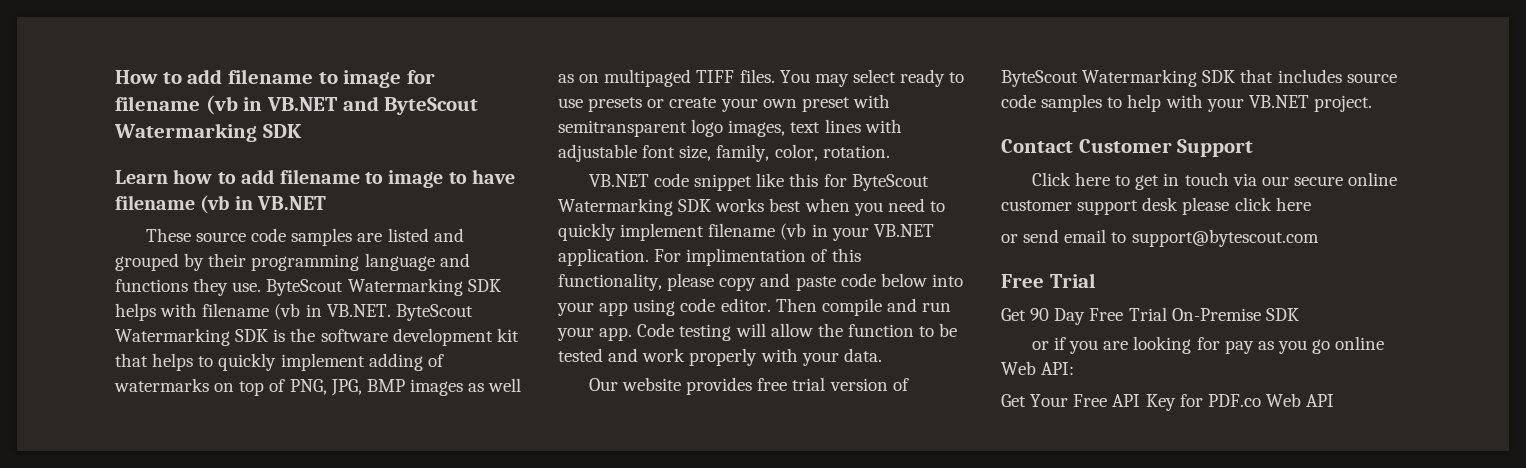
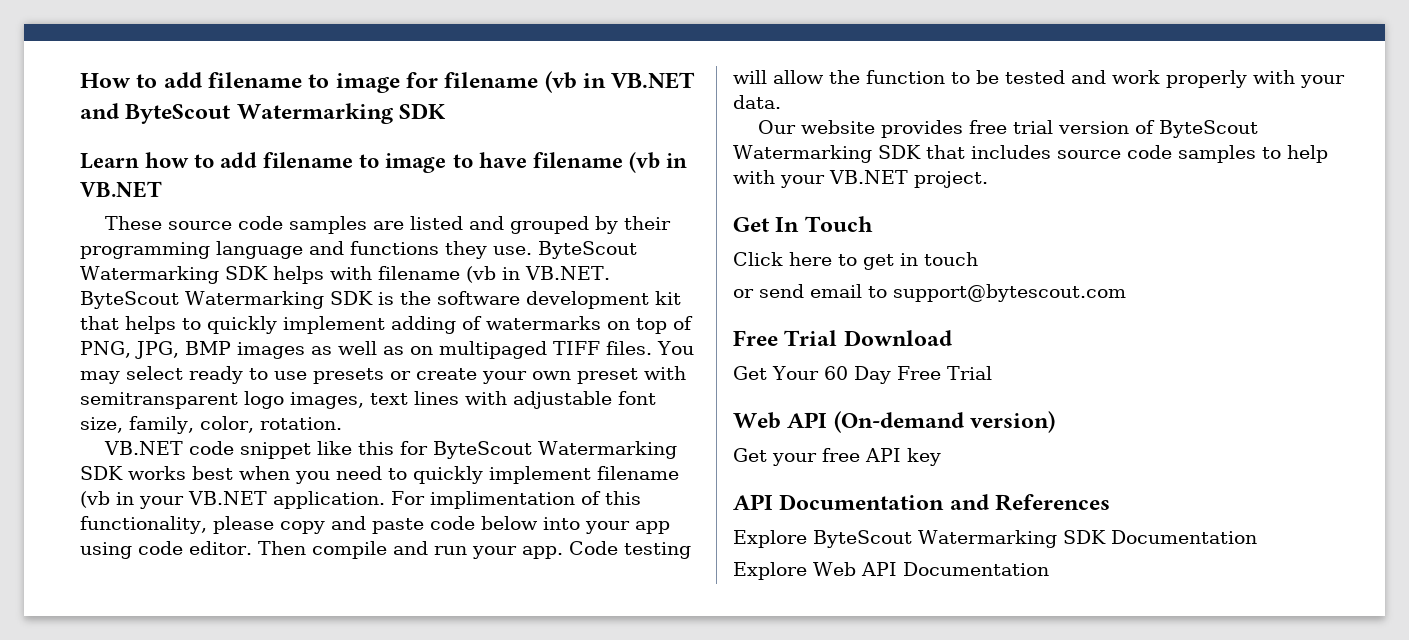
- Contact Customer Support
+ Get In Touch
- Click here to get in touch via our secure online customer support desk please click here
+ Click here to get in touch
  or send email to support@bytescout.com
- Free Trial
- Get 90 Day Free Trial On-Premise SDK
- or if you are looking for pay as you go online Web API:
- Get Your Free API Key for PDF.co Web API
+ Free Trial Download
+ Get Your 60 Day Free Trial
+ Web API (On-demand version)
+ Get your free API key
+ API Documentation and References
+ Explore ByteScout Watermarking SDK Documentation
+ Explore Web API Documentation

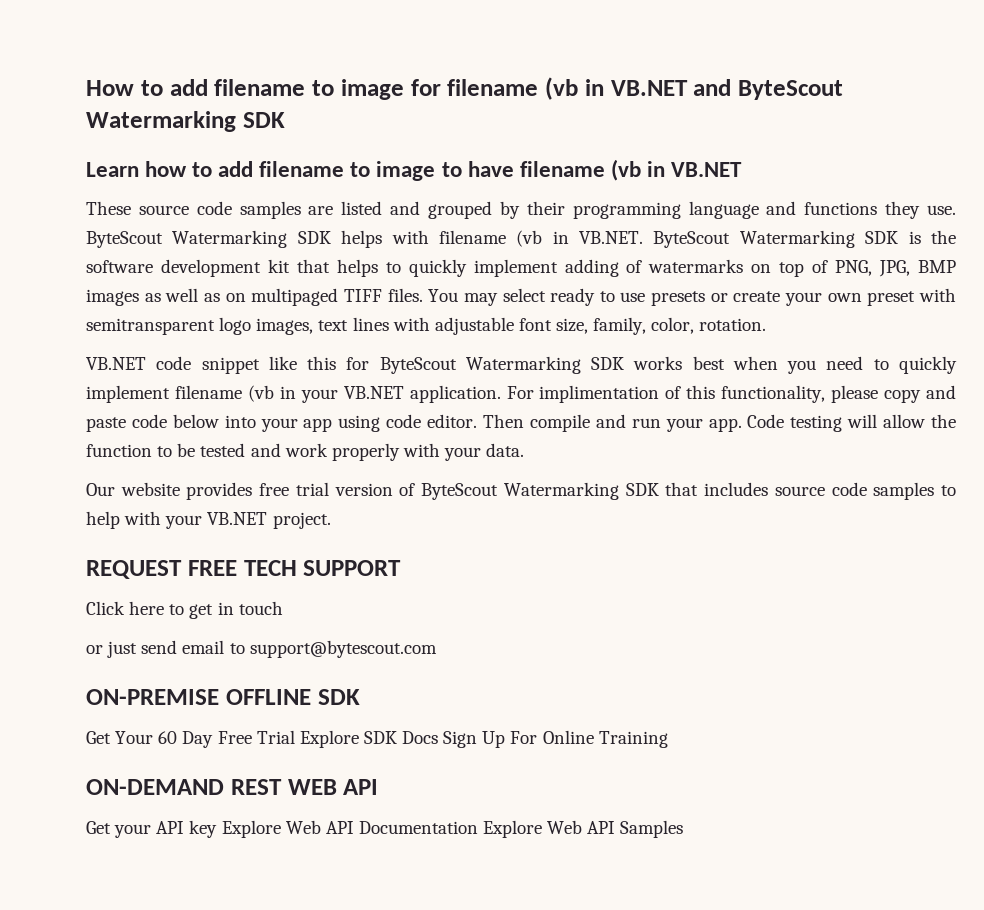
- Get In Touch
+ REQUEST FREE TECH SUPPORT
- or send email to support@bytescout.com
+ or just send email to support@bytescout.com
- Free Trial Download
+ ON-PREMISE OFFLINE SDK
- Get Your 60 Day Free Trial
- Web API (On-demand version)
+ Get Your 60 Day Free Trial Explore SDK Docs Sign Up For Online Training
+ ON-DEMAND REST WEB API
- Get your free API key
- API Documentation and References
- Explore ByteScout Watermarking SDK Documentation
- Explore Web API Documentation
+ Get your API key Explore Web API Documentation Explore Web API Samples

